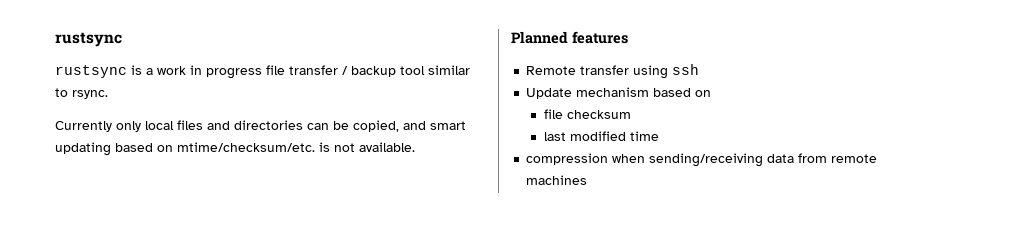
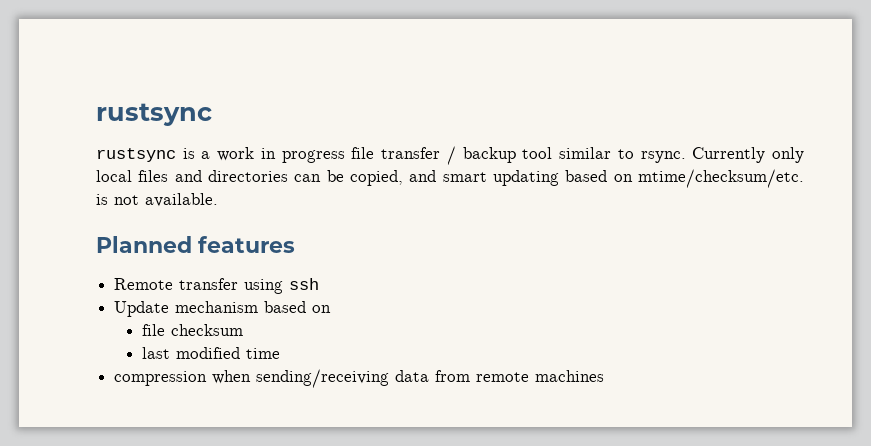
- rustsync is a work in progress file transfer / backup tool similar to rsync.
- Currently only local files and directories can be copied, and smart updating based on mtime/checksum/etc. is not available.
+ rustsync is a work in progress file transfer / backup tool similar to rsync. Currently only local files and directories can be copied, and smart updating based on mtime/checksum/etc. is not available.

